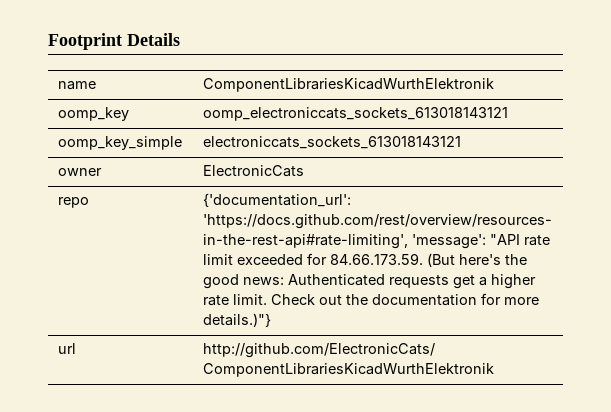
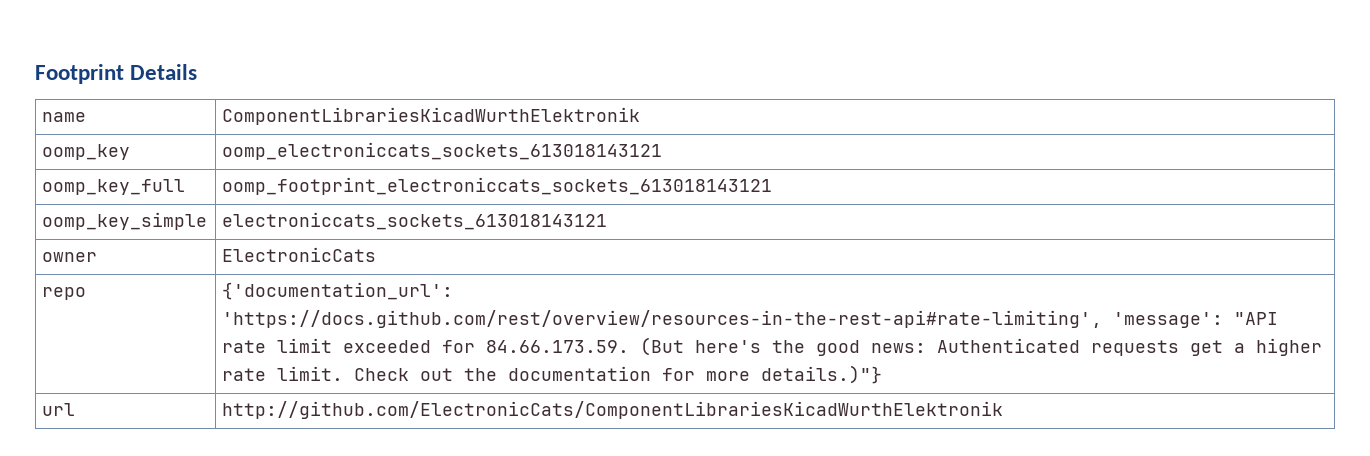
+ oomp_key_full | oomp_footprint_electroniccats_sockets_613018143121

